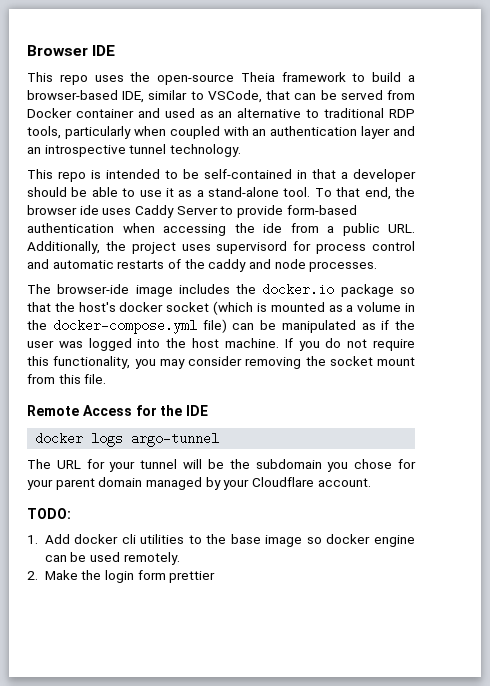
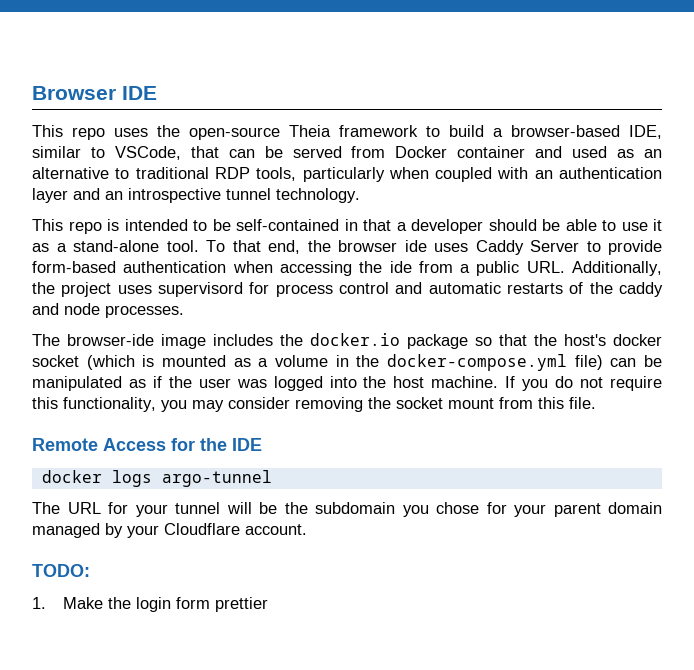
- 1. Add docker cli utilities to the base image so docker engine can be used remotely.
- 2. Make the login form prettier
+ 1. Make the login form prettier

